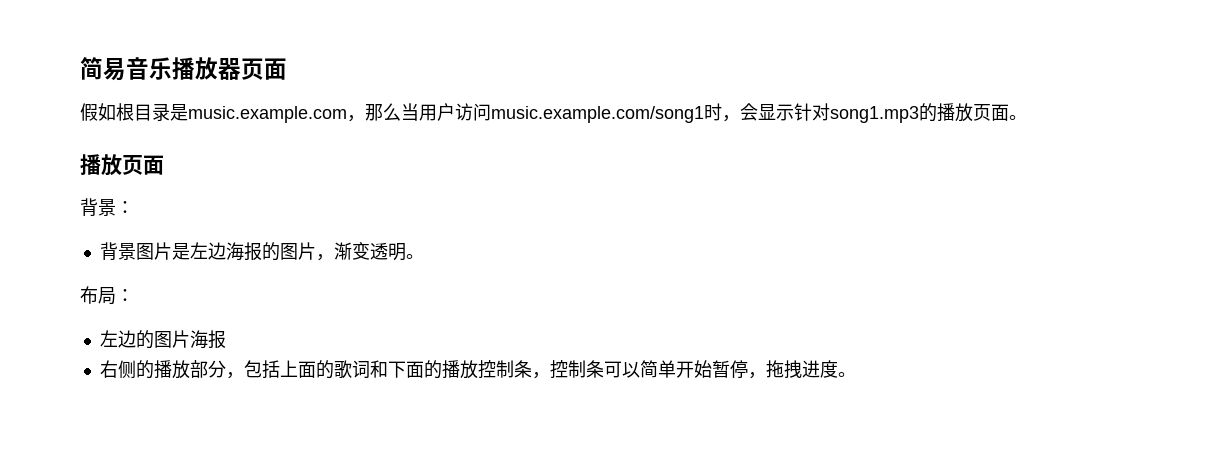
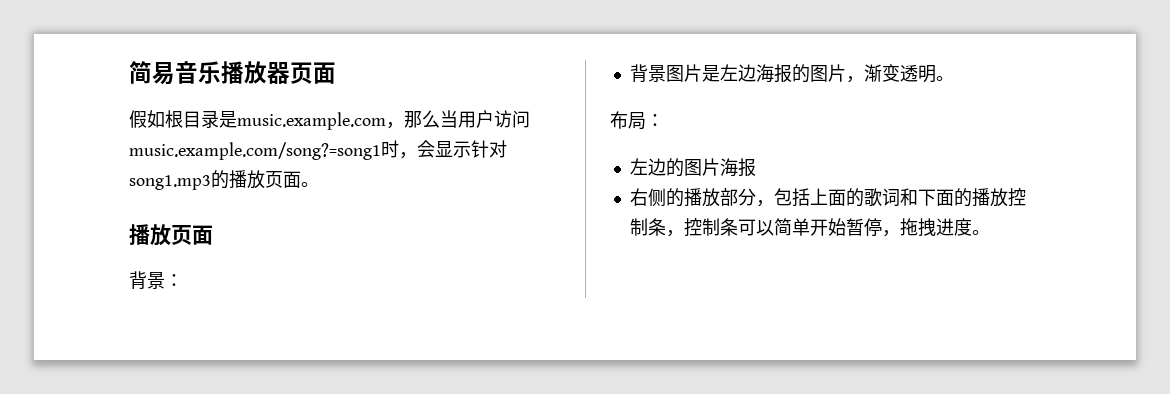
- 假如根目录是music.example.com，那么当用户访问music.example.com/song1时，会显示针对song1.mp3的播放页面。
+ 假如根目录是music.example.com，那么当用户访问music.example.com/song?=song1时，会显示针对song1.mp3的播放页面。

